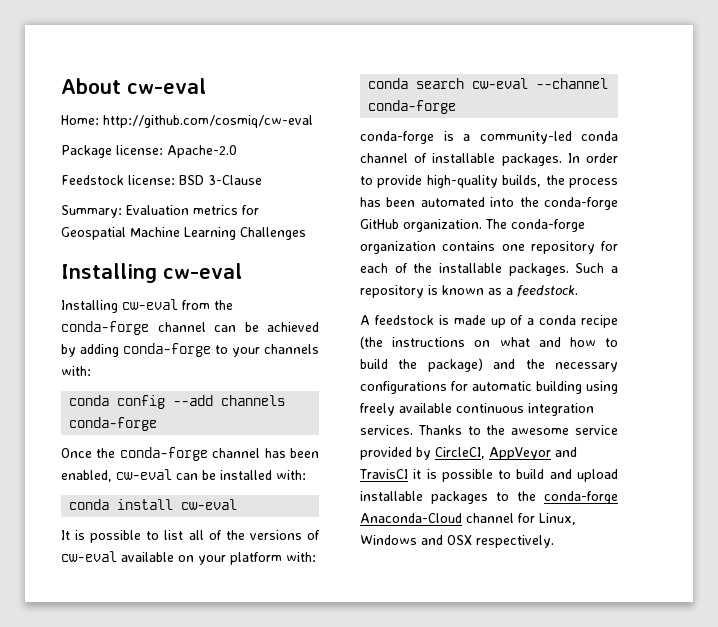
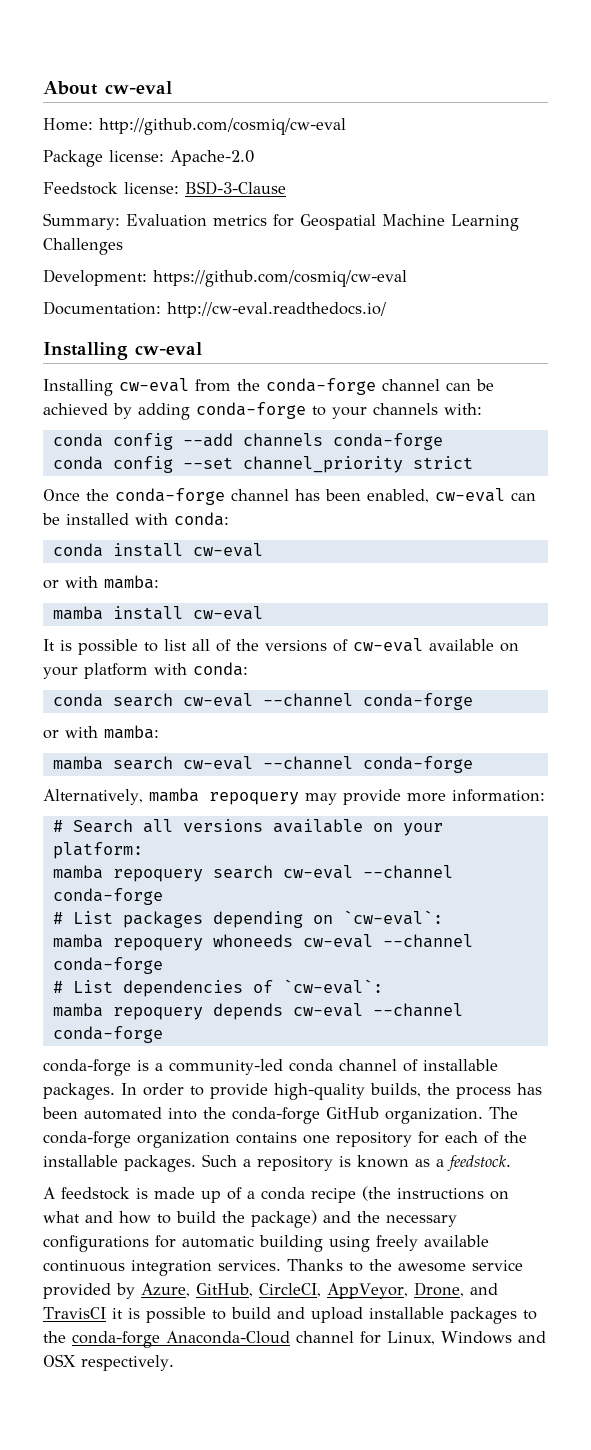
- Feedstock license: BSD 3-Clause
+ Feedstock license: BSD-3-Clause
+ Development: https://github.com/cosmiq/cw-eval
+ Documentation: http://cw-eval.readthedocs.io/
+ conda config --set channel_priority strict
- Once the conda-forge channel has been enabled, cw-eval can be installed with:
+ Once the conda-forge channel has been enabled, cw-eval can be installed with conda:
  conda install cw-eval
+ or with mamba:
+ mamba install cw-eval
- It is possible to list all of the versions of cw-eval available on your platform with:
+ It is possible to list all of the versions of cw-eval available on your platform with conda:
  conda search cw-eval --channel conda-forge
+ or with mamba:
+ mamba search cw-eval --channel conda-forge
+ Alternatively, mamba repoquery may provide more information:
+ # Search all versions available on your platform:
+ mamba repoquery search cw-eval --channel conda-forge
+ # List packages depending on `cw-eval`:
+ mamba repoquery whoneeds cw-eval --channel conda-forge
+ # List dependencies of `cw-eval`:
+ mamba repoquery depends cw-eval --channel conda-forge
- Thanks to the awesome service provided by CircleCI, AppVeyor and TravisCI it is possible to build and upload installable packages to the conda-forge Anaconda-Cloud channel for Linux, Windows and OSX respectively.
+ Thanks to the awesome service provided by Azure, GitHub, CircleCI, AppVeyor, Drone, and TravisCI it is possible to build and upload installable packages to the conda-forge Anaconda-Cloud channel for Linux, Windows and OSX respectively.

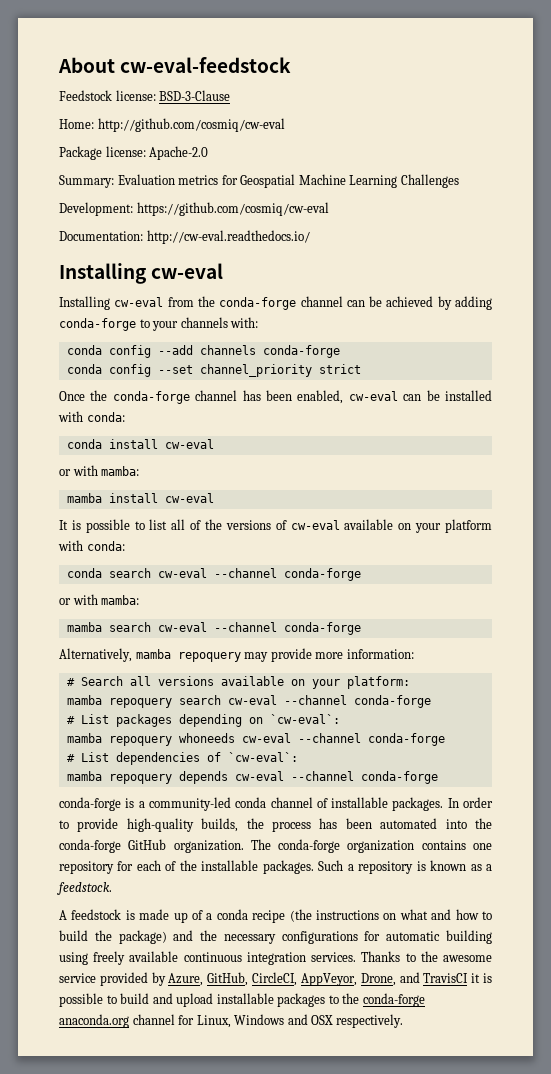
- About cw-eval
+ About cw-eval-feedstock
+ Feedstock license: BSD-3-Clause
- Feedstock license: BSD-3-Clause
- Thanks to the awesome service provided by Azure, GitHub, CircleCI, AppVeyor, Drone, and TravisCI it is possible to build and upload installable packages to the conda-forge Anaconda-Cloud channel for Linux, Windows and OSX respectively.
+ Thanks to the awesome service provided by Azure, GitHub, CircleCI, AppVeyor, Drone, and TravisCI it is possible to build and upload installable packages to the conda-forge anaconda.org channel for Linux, Windows and OSX respectively.

